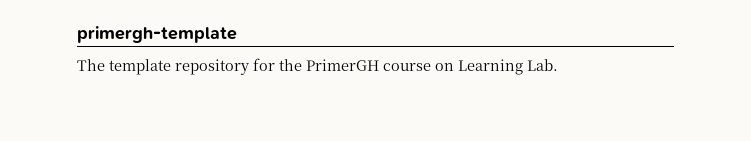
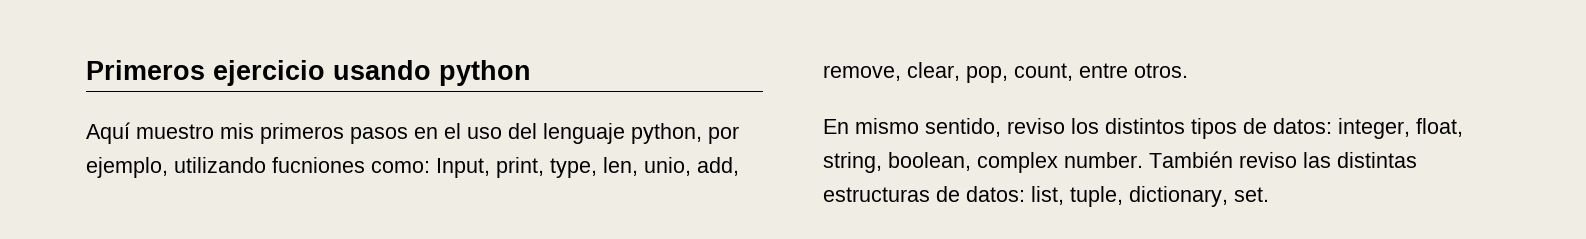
- primergh-template
- The template repository for the PrimerGH course on Learning Lab.
+ Primeros ejercicio usando python
+ Aquí muestro mis primeros pasos en el uso del lenguaje python, por ejemplo, utilizando fucniones como: Input, print, type, len, unio, add, remove, clear, pop, count, entre otros.
+ En mismo sentido, reviso los distintos tipos de datos: integer, float, string, boolean, complex number. También reviso las distintas estructuras de datos: list, tuple, dictionary, set.

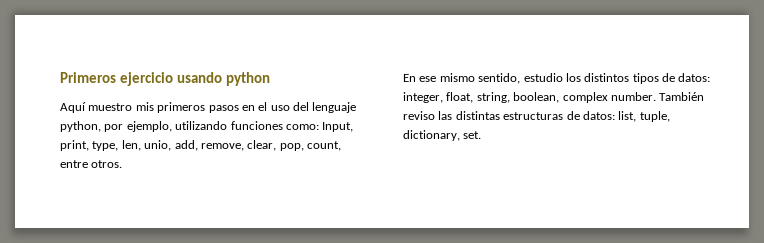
- Aquí muestro mis primeros pasos en el uso del lenguaje python, por ejemplo, utilizando fucniones como: Input, print, type, len, unio, add, remove, clear, pop, count, entre otros.
+ Aquí muestro mis primeros pasos en el uso del lenguaje python, por ejemplo, utilizando funciones como: Input, print, type, len, unio, add, remove, clear, pop, count, entre otros.
- En mismo sentido, reviso los distintos tipos de datos: integer, float, string, boolean, complex number.
+ En ese mismo sentido, estudio los distintos tipos de datos: integer, float, string, boolean, complex number.

